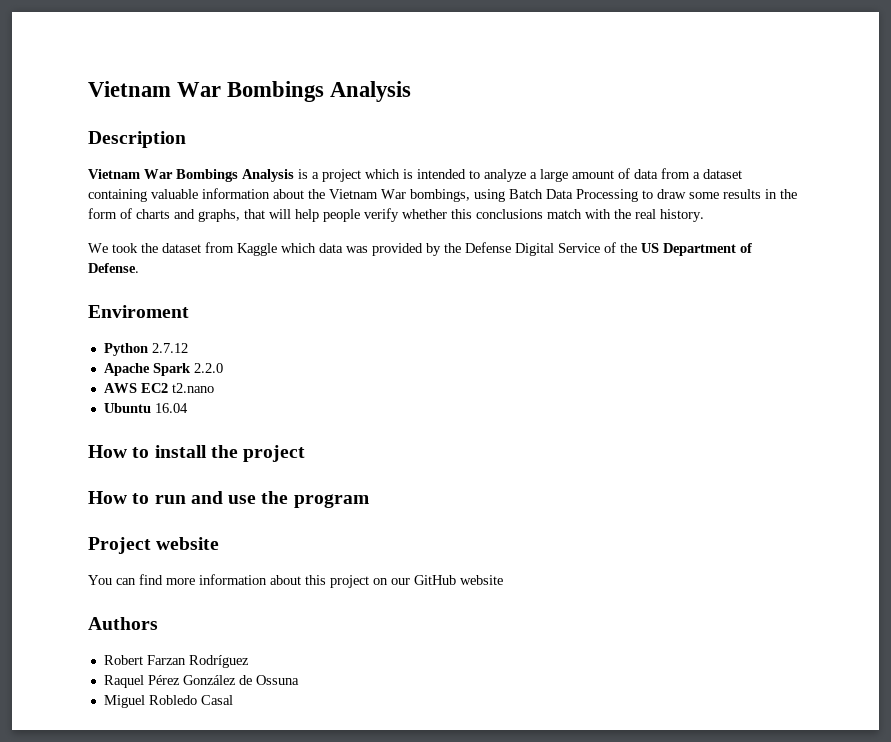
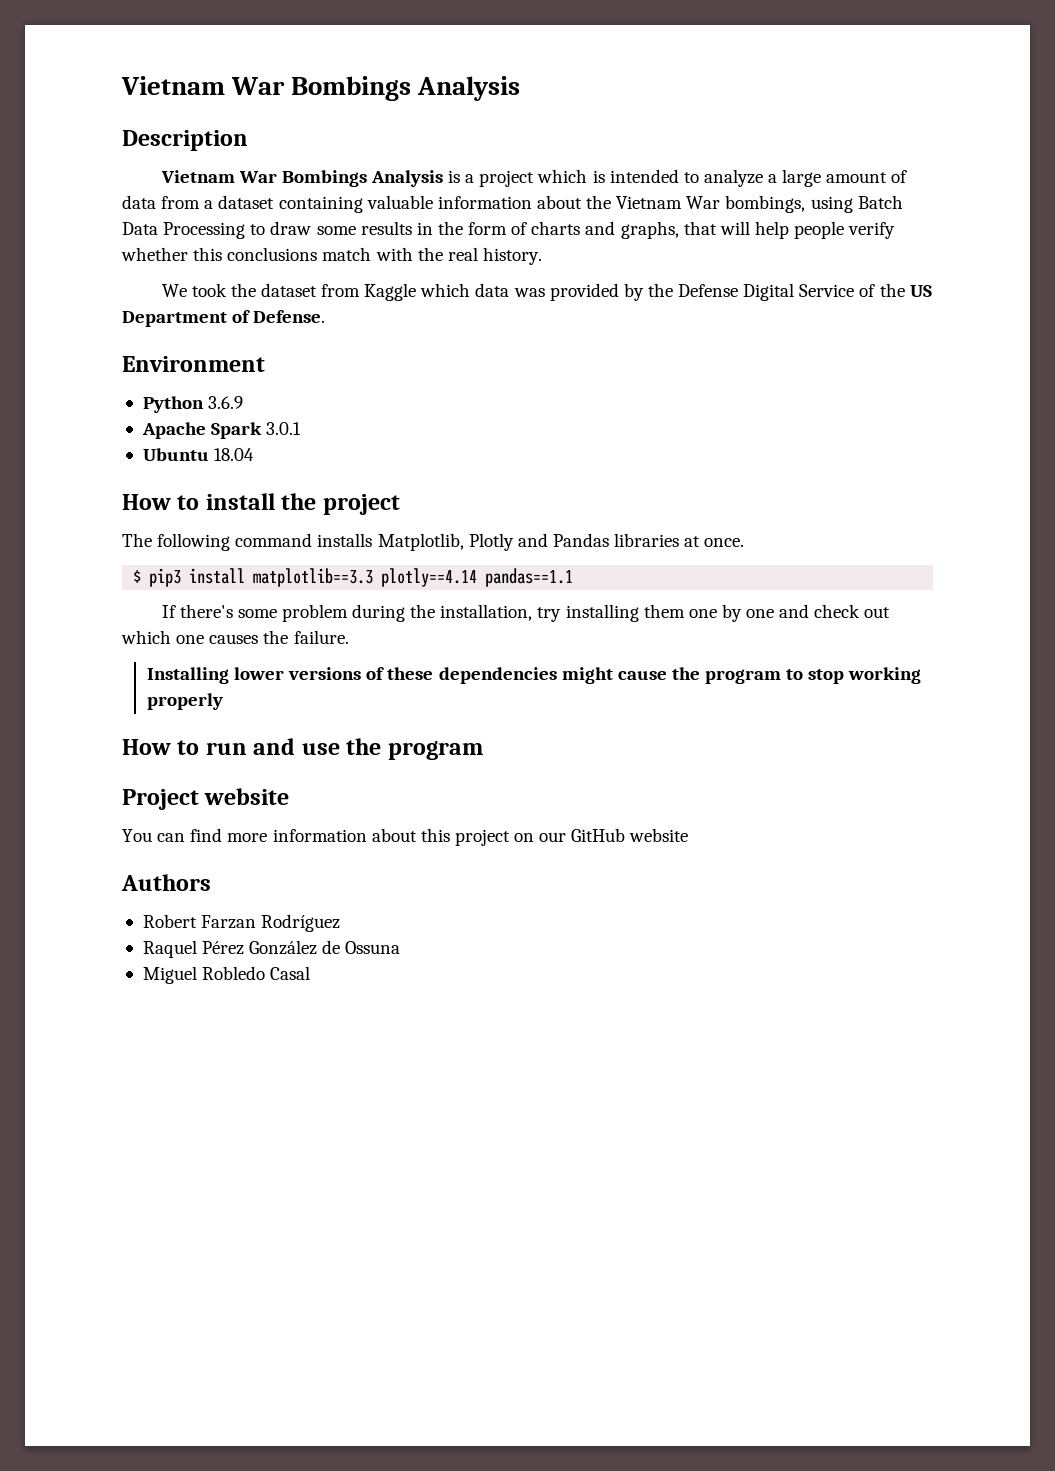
- Enviroment
+ Environment
- Python 2.7.12
+ Python 3.6.9
- Apache Spark 2.2.0
- AWS EC2 t2.nano
+ Apache Spark 3.0.1
- Ubuntu 16.04
+ Ubuntu 18.04
+ The following command installs Matplotlib, Plotly and Pandas libraries at once.
+ $ pip3 install matplotlib==3.3 plotly==4.14 pandas==1.1
+ If there's some problem during the installation, try installing them one by one and check out which one causes the failure.
+ Installing lower versions of these dependencies might cause the program to stop working properly

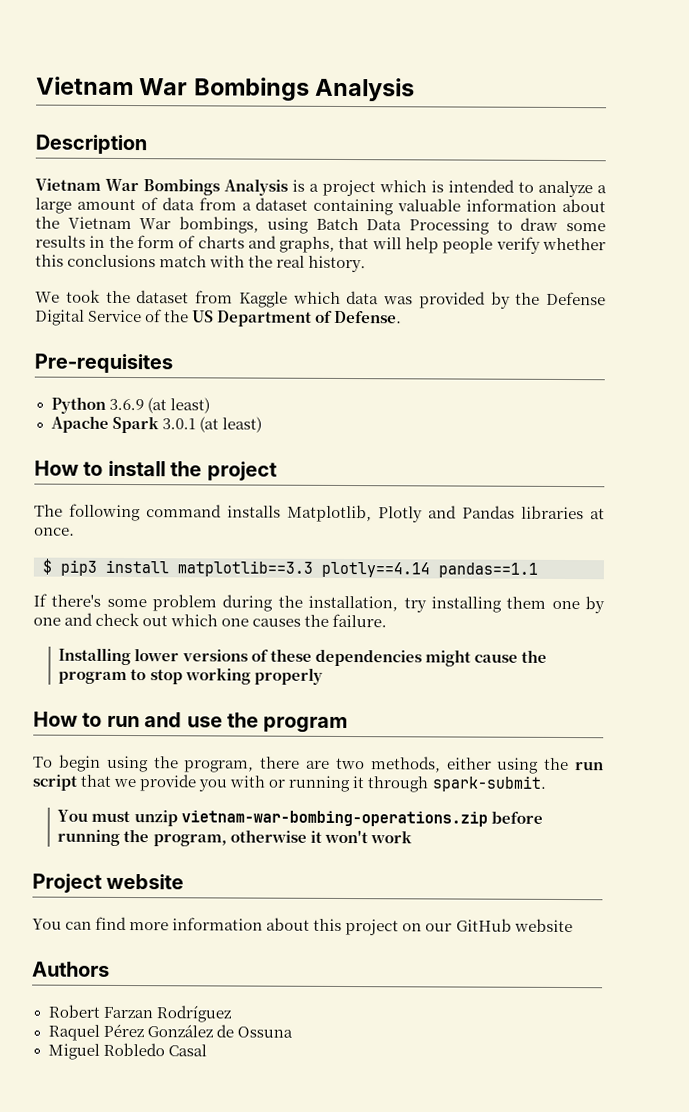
- Environment
+ Pre-requisites
- Python 3.6.9
+ Python 3.6.9 (at least)
- Apache Spark 3.0.1
- Ubuntu 18.04
+ Apache Spark 3.0.1 (at least)
+ To begin using the program, there are two methods, either using the run script that we provide you with or running it through spark-submit.
+ You must unzip vietnam-war-bombing-operations.zip before running the program, otherwise it won't work

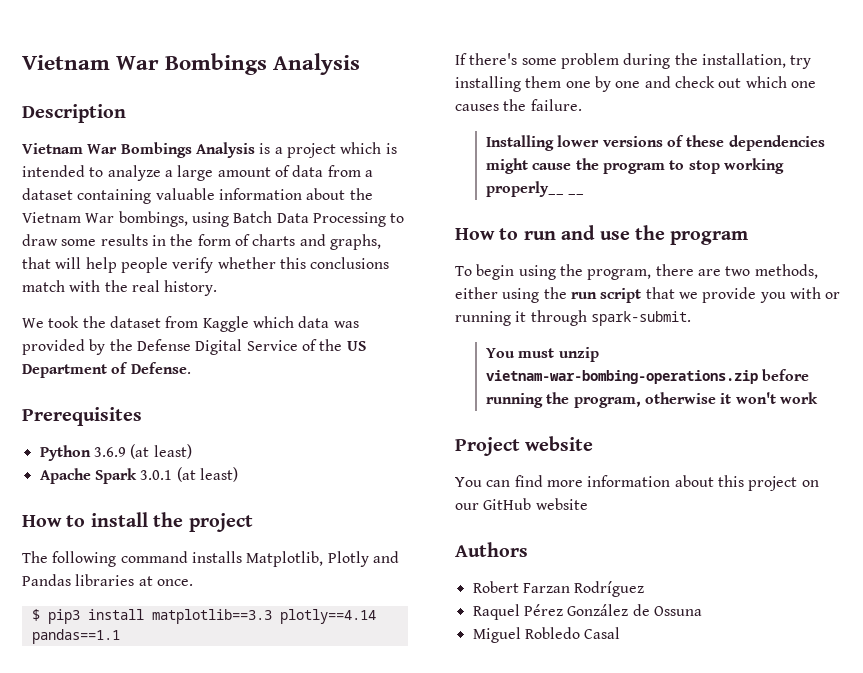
- Pre-requisites
+ Prerequisites
- Installing lower versions of these dependencies might cause the program to stop working properly
+ Installing lower versions of these dependencies might cause the program to stop working properly__ __

